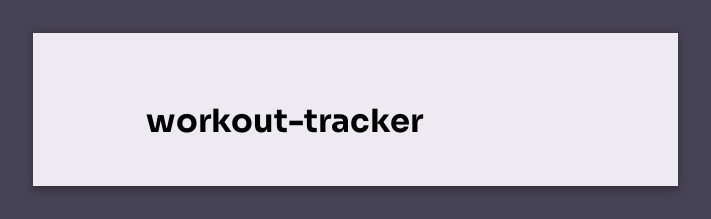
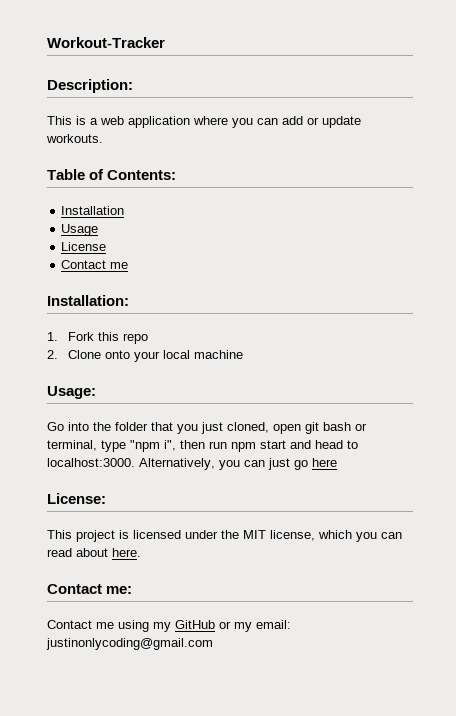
- workout-tracker
+ Workout-Tracker
+ Description:
+ This is a web application where you can add or update workouts.
+ Table of Contents:
+ Installation
+ Usage
+ License
+ Contact me
+ Installation:
+ 1. Fork this repo
+ 2. Clone onto your local machine
+ Usage:
+ Go into the folder that you just cloned, open git bash or terminal, type "npm i", then run npm start and head to localhost:3000. Alternatively, you can just go here
+ License:
+ This project is licensed under the MIT license, which you can read about here.
+ Contact me:
+ Contact me using my GitHub or my email: justinonlycoding@gmail.com

